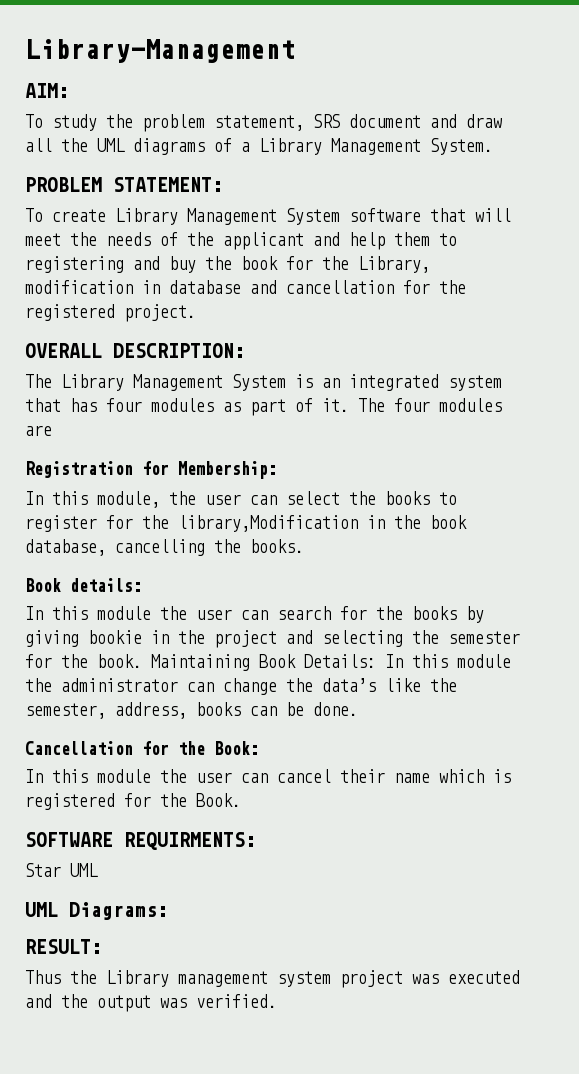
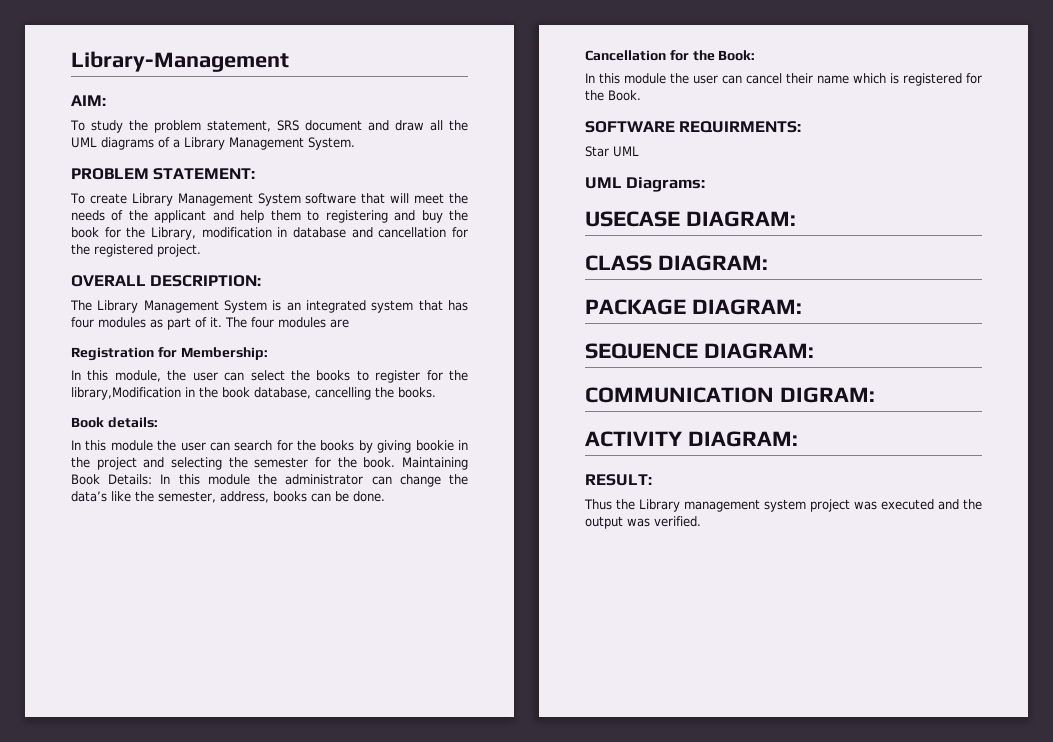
+ USECASE DIAGRAM:
+ CLASS DIAGRAM:
+ PACKAGE DIAGRAM:
+ SEQUENCE DIAGRAM:
+ COMMUNICATION DIGRAM:
+ ACTIVITY DIAGRAM:

